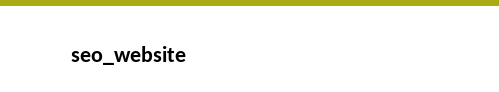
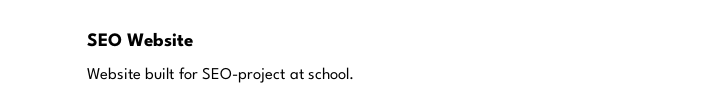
- seo_website
+ SEO Website
+ Website built for SEO-project at school.

